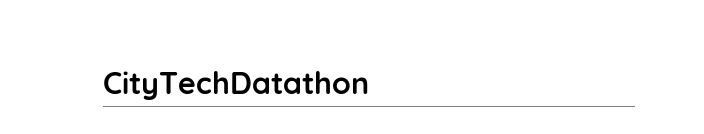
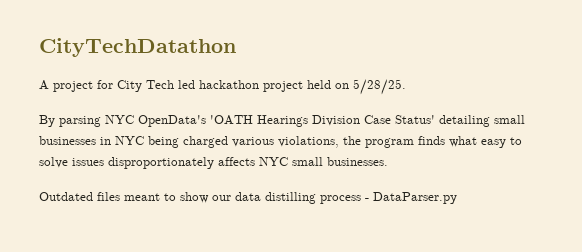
+ A project for City Tech led hackathon project held on 5/28/25.
+ By parsing NYC OpenData's 'OATH Hearings Division Case Status' detailing small businesses in NYC being charged various violations, the program finds what easy to solve issues disproportionately affects NYC small businesses.
+ Outdated files meant to show our data distilling process - DataParser.py

